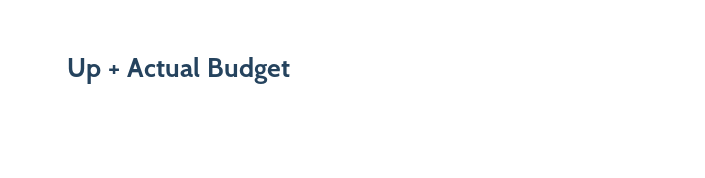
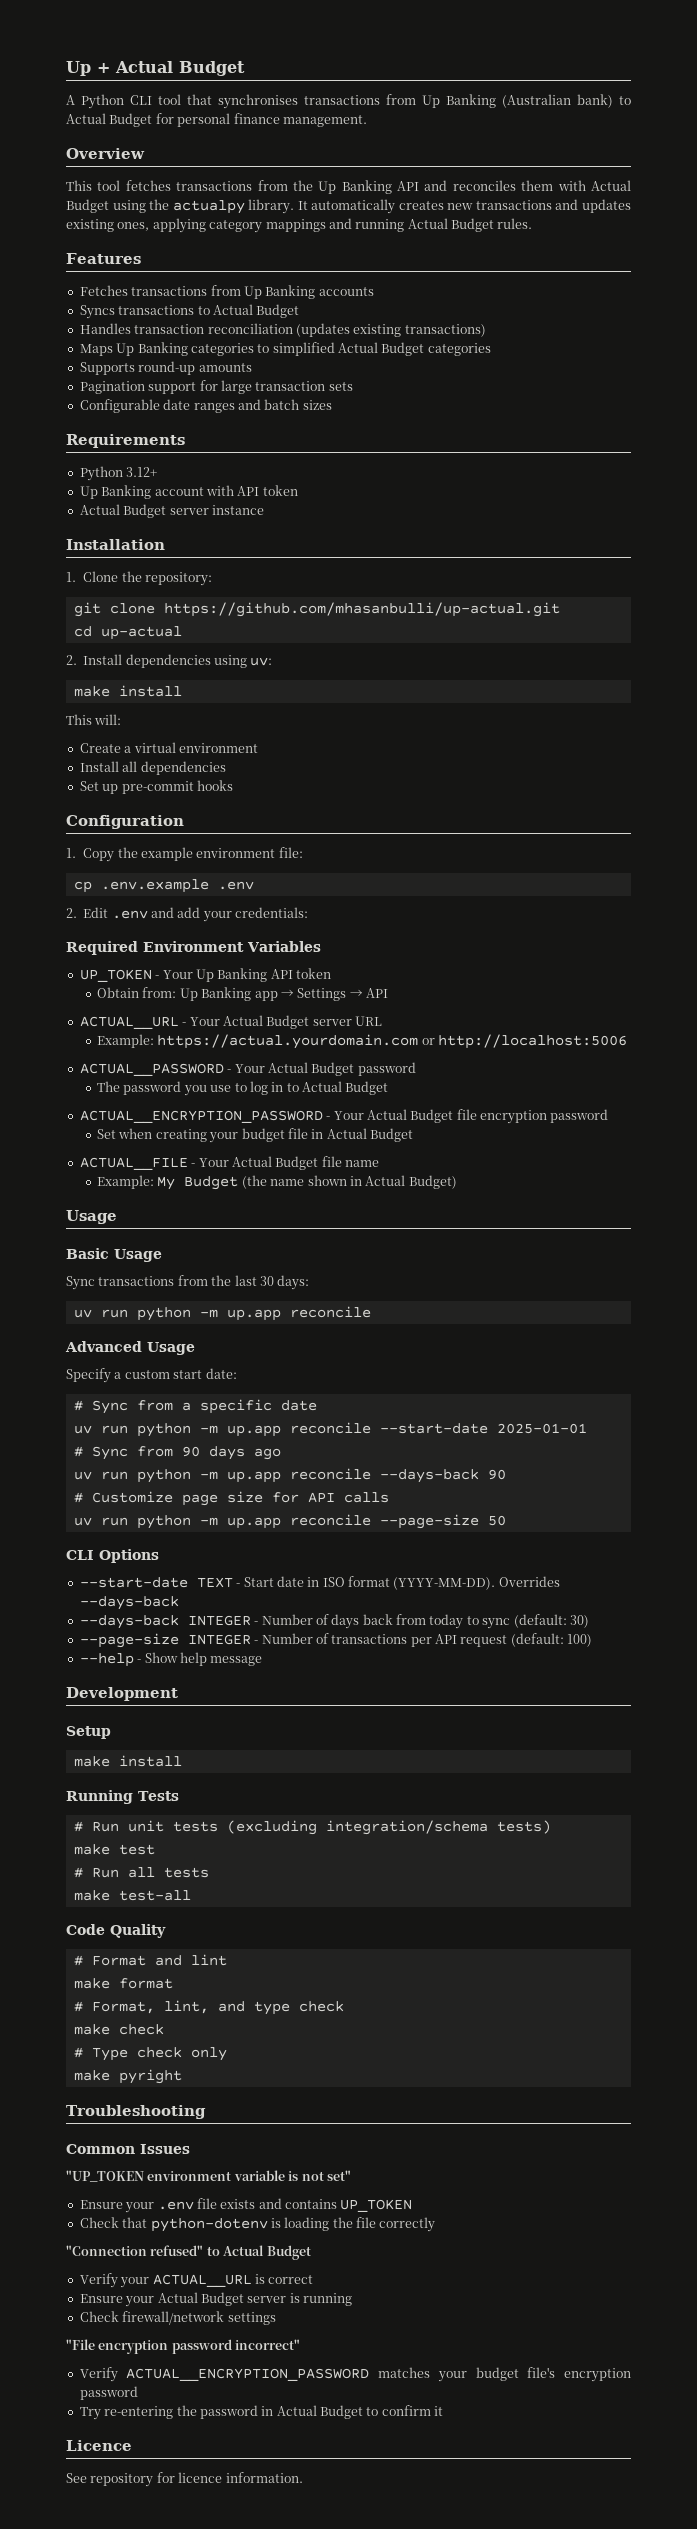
+ A Python CLI tool that synchronises transactions from Up Banking (Australian bank) to Actual Budget for personal finance management.
+ Overview
+ This tool fetches transactions from the Up Banking API and reconciles them with Actual Budget using the actualpy library. It automatically creates new transactions and updates existing ones, applying category mappings and running Actual Budget rules.
+ Features
+ Fetches transactions from Up Banking accounts
+ Syncs transactions to Actual Budget
+ Handles transaction reconciliation (updates existing transactions)
+ Maps Up Banking categories to simplified Actual Budget categories
+ Supports round-up amounts
+ Pagination support for large transaction sets
+ Configurable date ranges and batch sizes
+ Requirements
+ Python 3.12+
+ Up Banking account with API token
+ Actual Budget server instance
+ Installation
+ 1. Clone the repository:
+ git clone https://github.com/mhasanbulli/up-actual.git
+ cd up-actual
+ 2. Install dependencies using uv:
+ make install
+ This will:
+ Create a virtual environment
+ Install all dependencies
+ Set up pre-commit hooks
+ Configuration
+ 1. Copy the example environment file:
+ cp .env.example .env
+ 2. Edit .env and add your credentials:
+ Required Environment Variables
+ UP_TOKEN - Your Up Banking API token
+ Obtain from: Up Banking app → Settings → API
+ ACTUAL__URL - Your Actual Budget server URL
+ Example: https://actual.yourdomain.com or http://localhost:5006
+ ACTUAL__PASSWORD - Your Actual Budget password
+ The password you use to log in to Actual Budget
+ ACTUAL__ENCRYPTION_PASSWORD - Your Actual Budget file encryption password
+ Set when creating your budget file in Actual Budget
+ ACTUAL__FILE - Your Actual Budget file name
+ Example: My Budget (the name shown in Actual Budget)
+ Usage
+ Basic Usage
+ Sync transactions from the last 30 days:
+ uv run python -m up.app reconcile
+ Advanced Usage
+ Specify a custom start date:
+ # Sync from a specific date
+ uv run python -m up.app reconcile --start-date 2025-01-01
+ # Sync from 90 days ago
+ uv run python -m up.app reconcile --days-back 90
+ # Customize page size for API calls
+ uv run python -m up.app reconcile --page-size 50
+ CLI Options
+ --start-date TEXT - Start date in ISO format (YYYY-MM-DD). Overrides --days-back
+ --days-back INTEGER - Number of days back from today to sync (default: 30)
+ --page-size INTEGER - Number of transactions per API request (default: 100)
+ --help - Show help message
+ Development
+ Setup
+ make install
+ Running Tests
+ # Run unit tests (excluding integration/schema tests)
+ make test
+ # Run all tests
+ make test-all
+ Code Quality
+ # Format and lint
+ make format
+ # Format, lint, and type check
+ make check
+ # Type check only
+ make pyright
+ Troubleshooting
+ Common Issues
+ "UP_TOKEN environment variable is not set"
+ Ensure your .env file exists and contains UP_TOKEN
+ Check that python-dotenv is loading the file correctly
+ "Connection refused" to Actual Budget
+ Verify your ACTUAL__URL is correct
+ Ensure your Actual Budget server is running
+ Check firewall/network settings
+ "File encryption password incorrect"
+ Verify ACTUAL__ENCRYPTION_PASSWORD matches your budget file's encryption password
+ Try re-entering the password in Actual Budget to confirm it
+ Licence
+ See repository for licence information.

